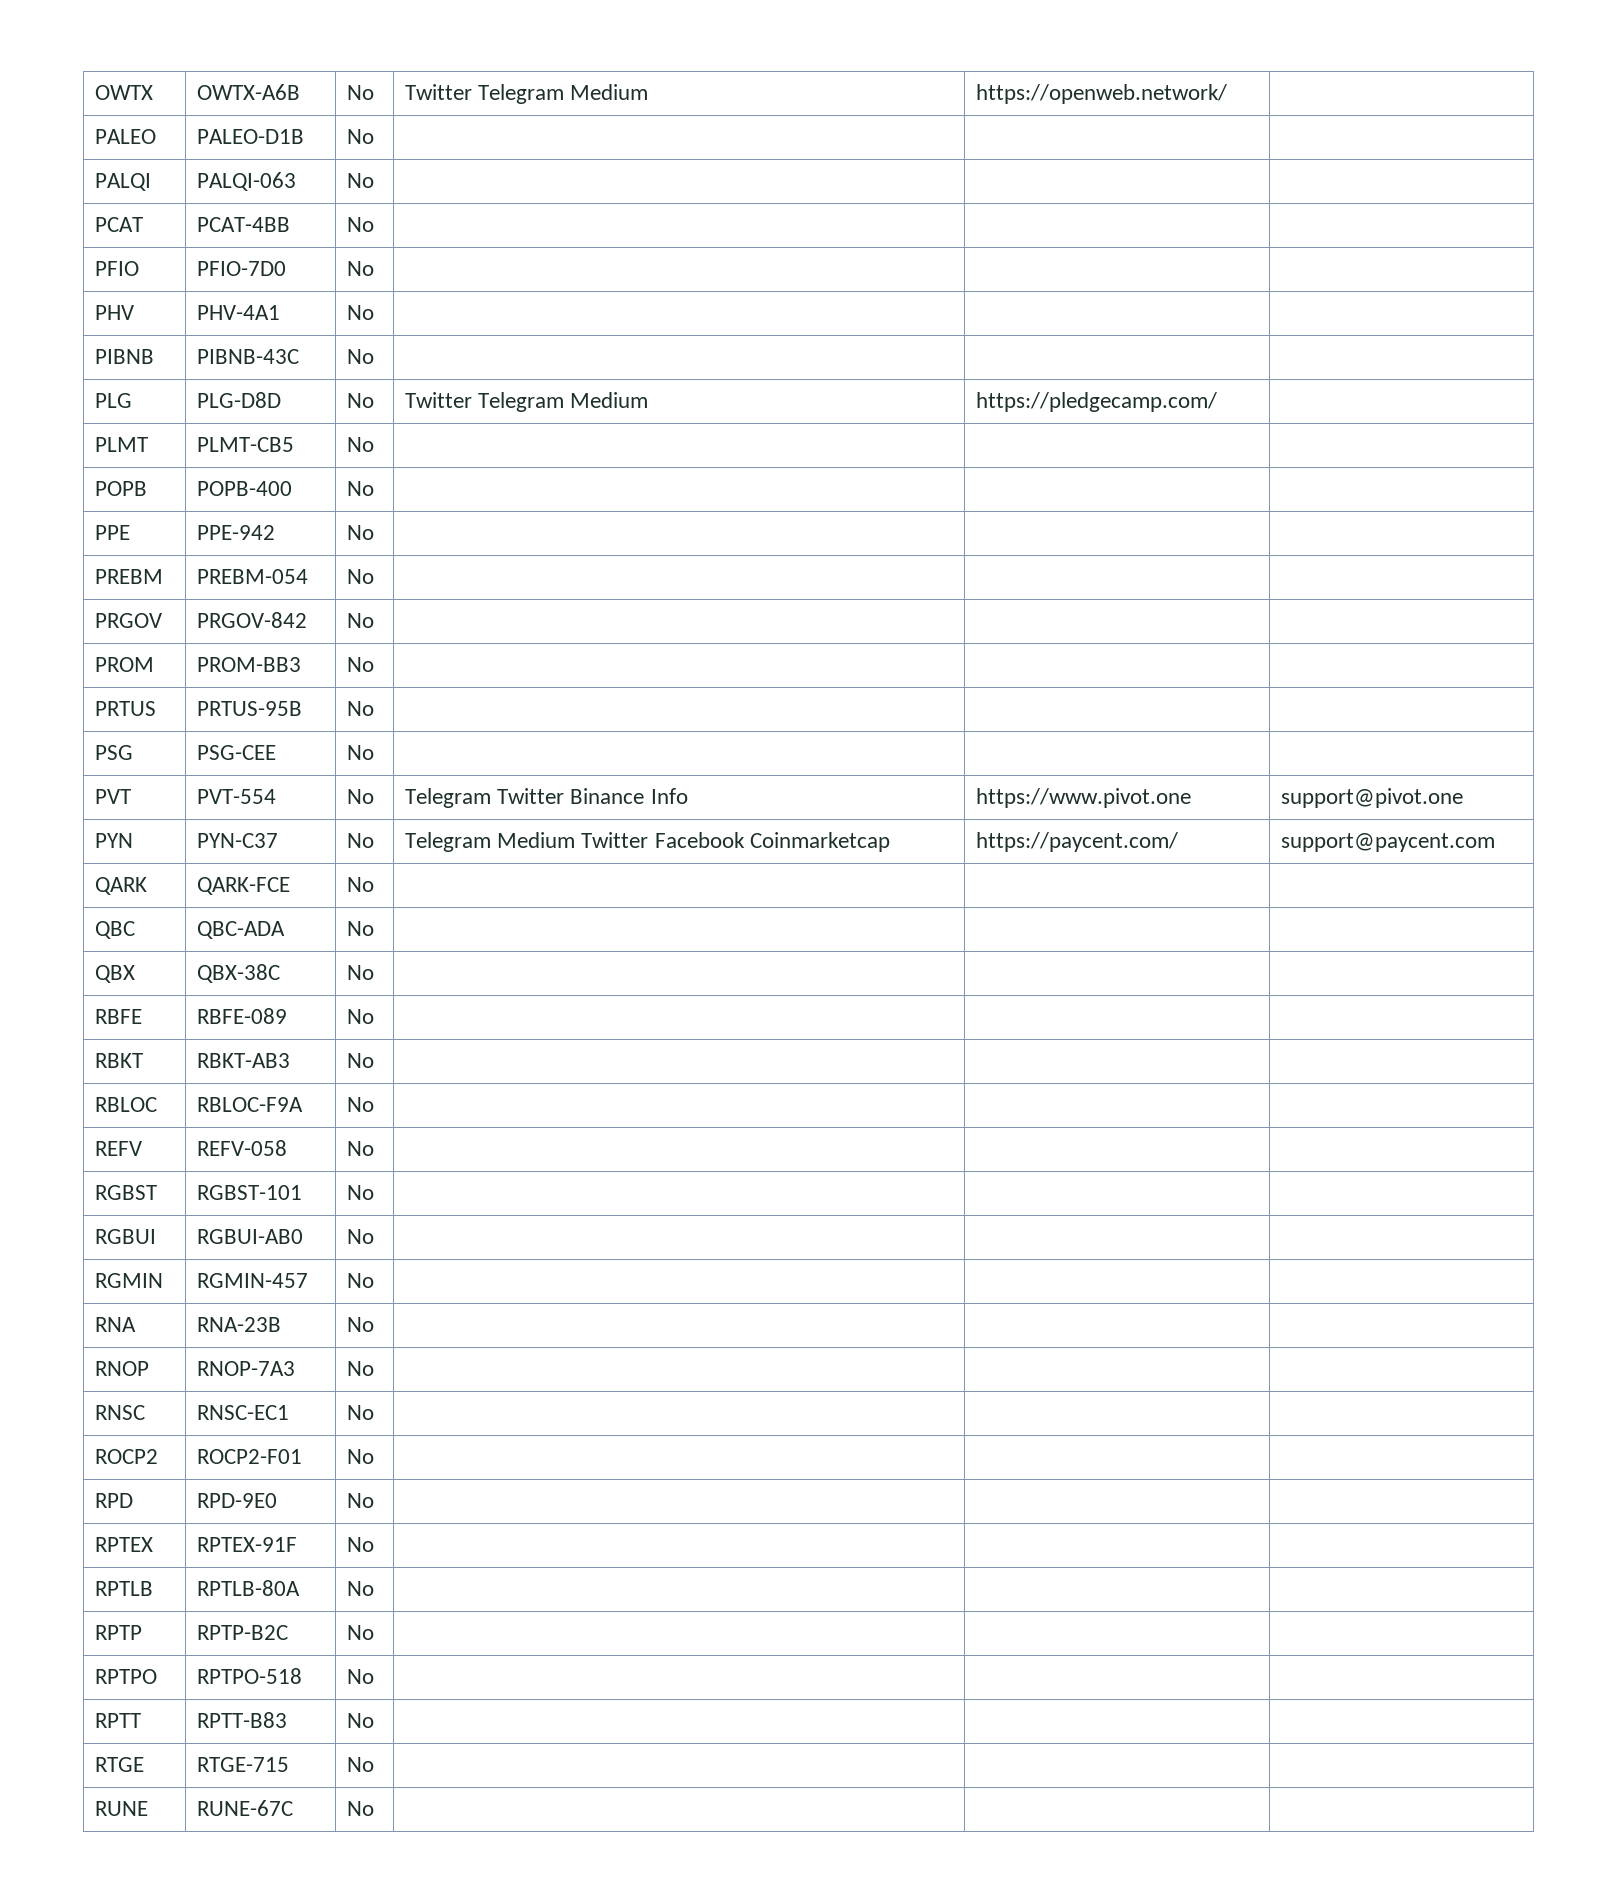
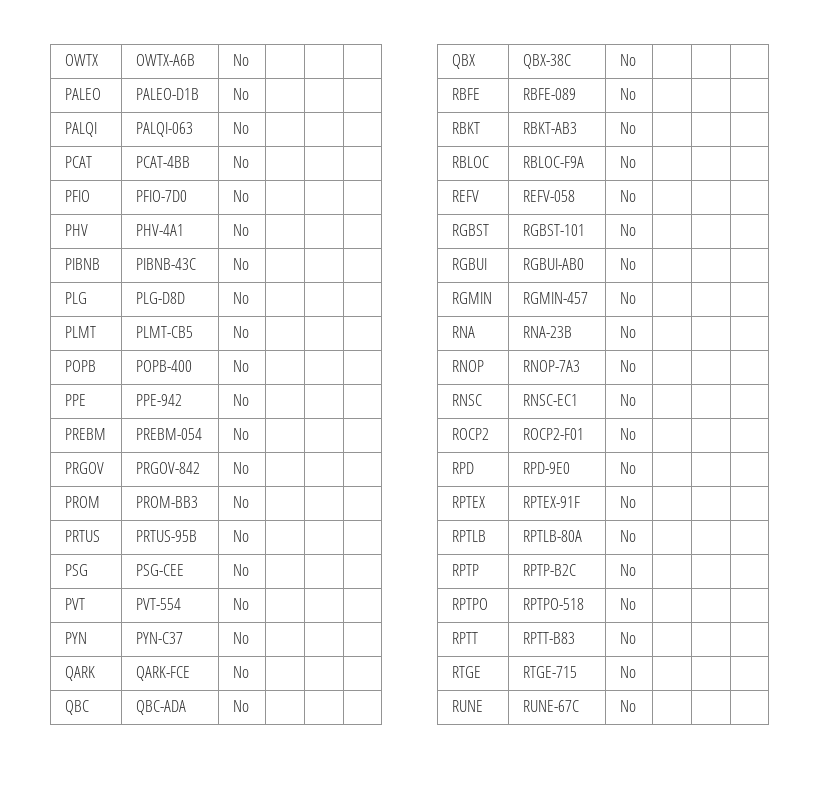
- OWTX | OWTX-A6B | No | Twitter Telegram Medium | https://openweb.network/ |
+ OWTX | OWTX-A6B | No | | |
- PLG | PLG-D8D | No | Twitter Telegram Medium | https://pledgecamp.com/ |
+ PLG | PLG-D8D | No | | |
- PVT | PVT-554 | No | Telegram Twitter Binance Info | https://www.pivot.one | support@pivot.one
- PYN | PYN-C37 | No | Telegram Medium Twitter Facebook Coinmarketcap | https://paycent.com/ | support@paycent.com
+ PVT | PVT-554 | No | | |
+ PYN | PYN-C37 | No | | |

